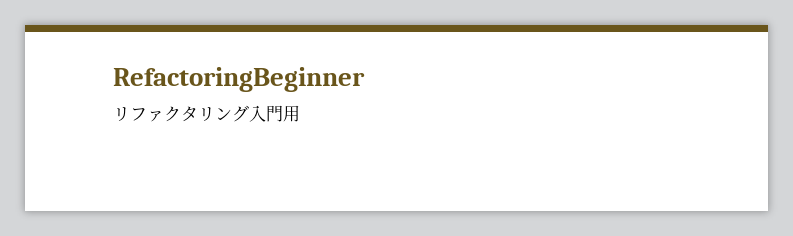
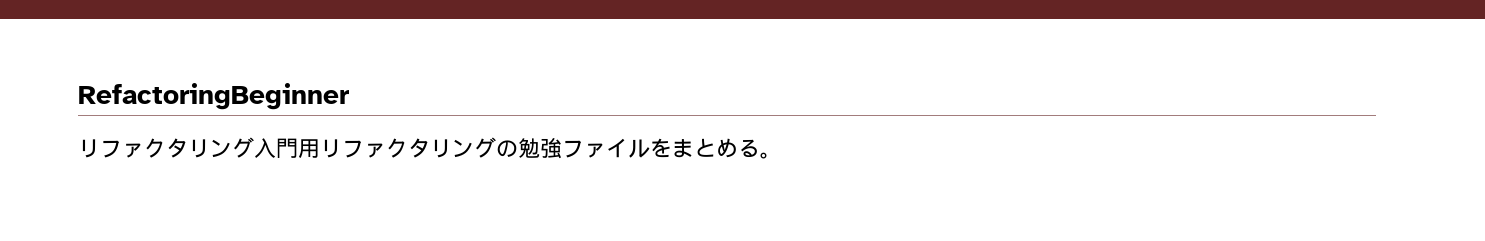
- リファクタリング入門用
+ リファクタリング入門用リファクタリングの勉強ファイルをまとめる。

